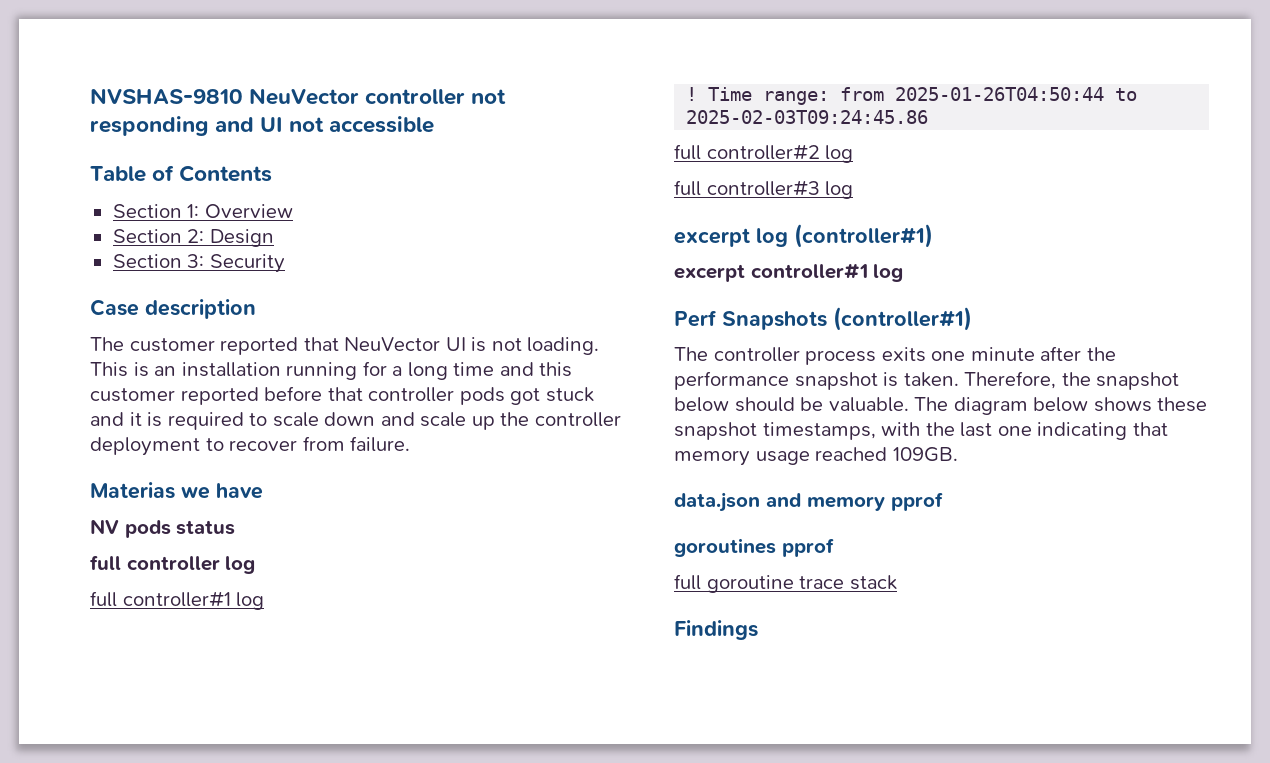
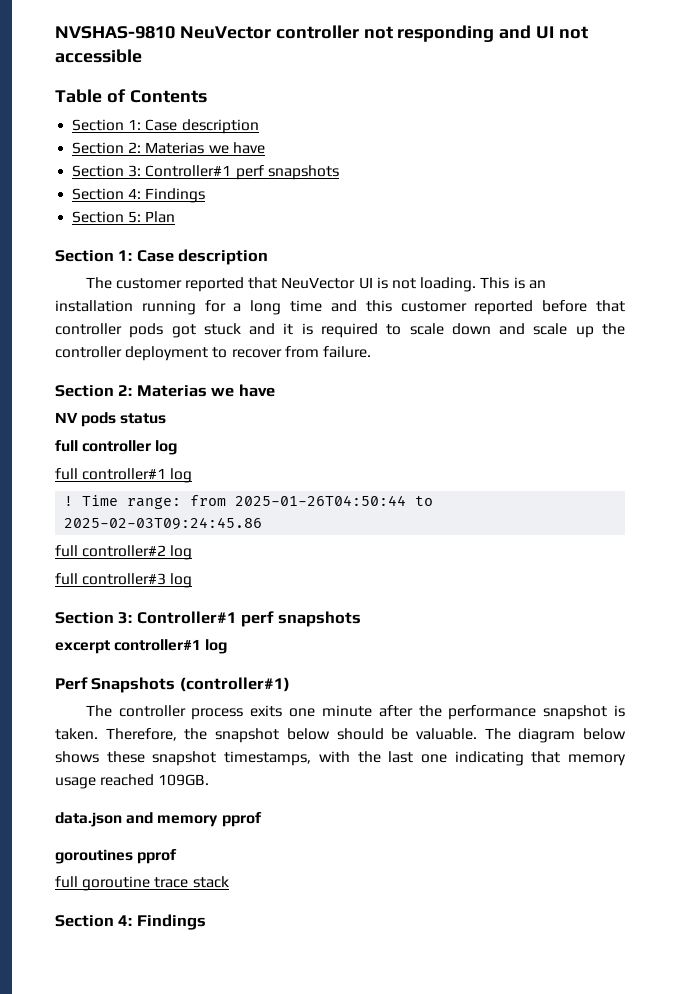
  Table of Contents
- Section 1: Overview
- Section 2: Design
- Section 3: Security
- Case description
+ Section 1: Case description
+ Section 2: Materias we have
+ Section 3: Controller#1 perf snapshots
+ Section 4: Findings
+ Section 5: Plan
+ Section 1: Case description
  This is an installation running for a long time and this customer reported before that controller pods got stuck and it is required to scale down and scale up the controller deployment to recover from failure.
- Materias we have
+ Section 2: Materias we have
  full controller#3 log
- excerpt log (controller#1)
+ Section 3: Controller#1 perf snapshots
  full goroutine trace stack
- Findings
+ Section 4: Findings

